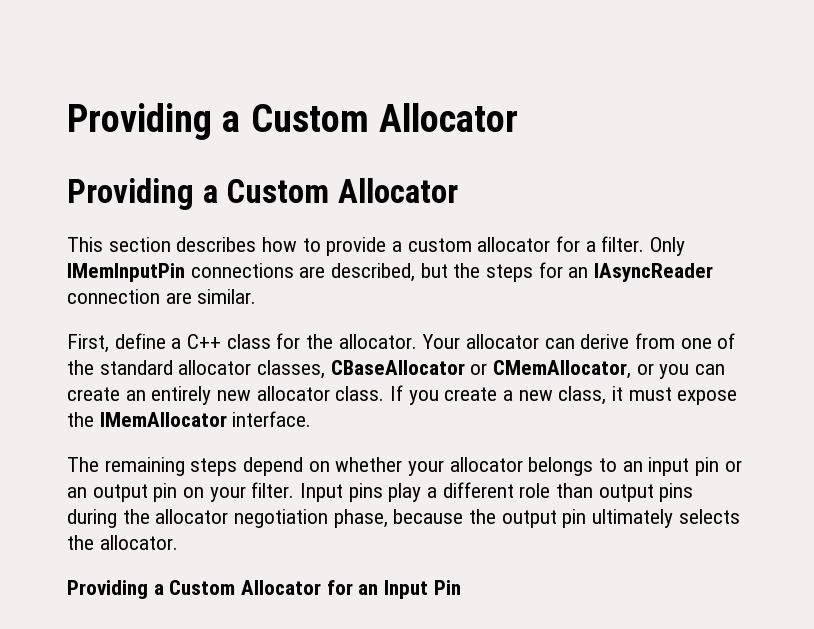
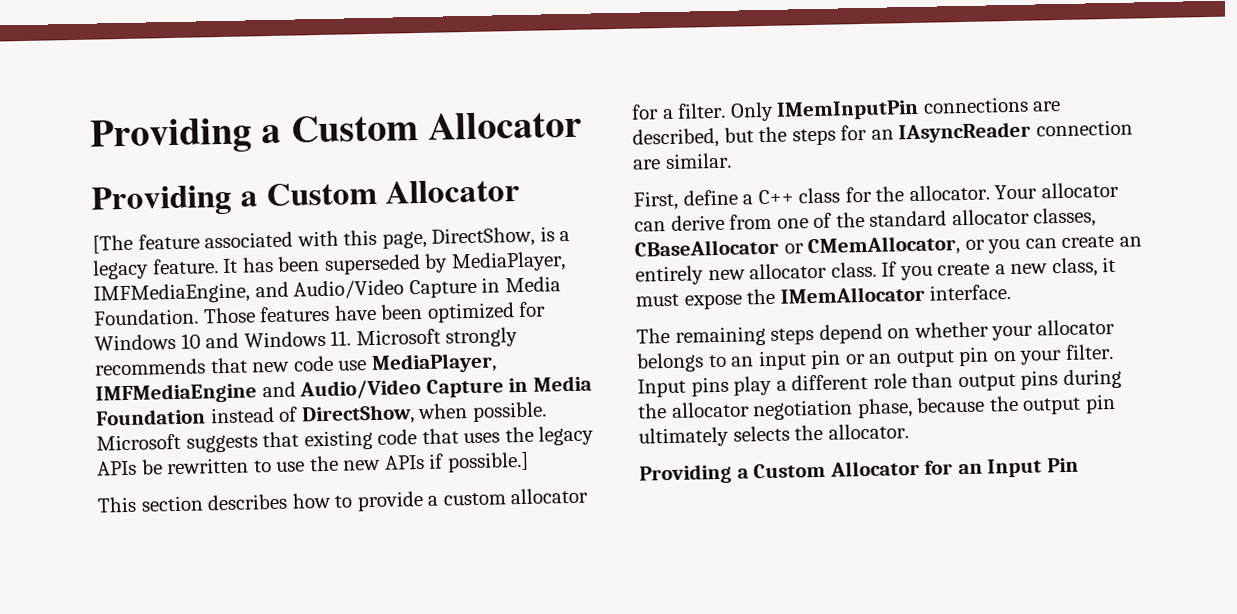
+ [The feature associated with this page, DirectShow, is a legacy feature. It has been superseded by MediaPlayer, IMFMediaEngine, and Audio/Video Capture in Media Foundation. Those features have been optimized for Windows 10 and Windows 11. Microsoft strongly recommends that new code use MediaPlayer, IMFMediaEngine and Audio/Video Capture in Media Foundation instead of DirectShow, when possible. Microsoft suggests that existing code that uses the legacy APIs be rewritten to use the new APIs if possible.]

